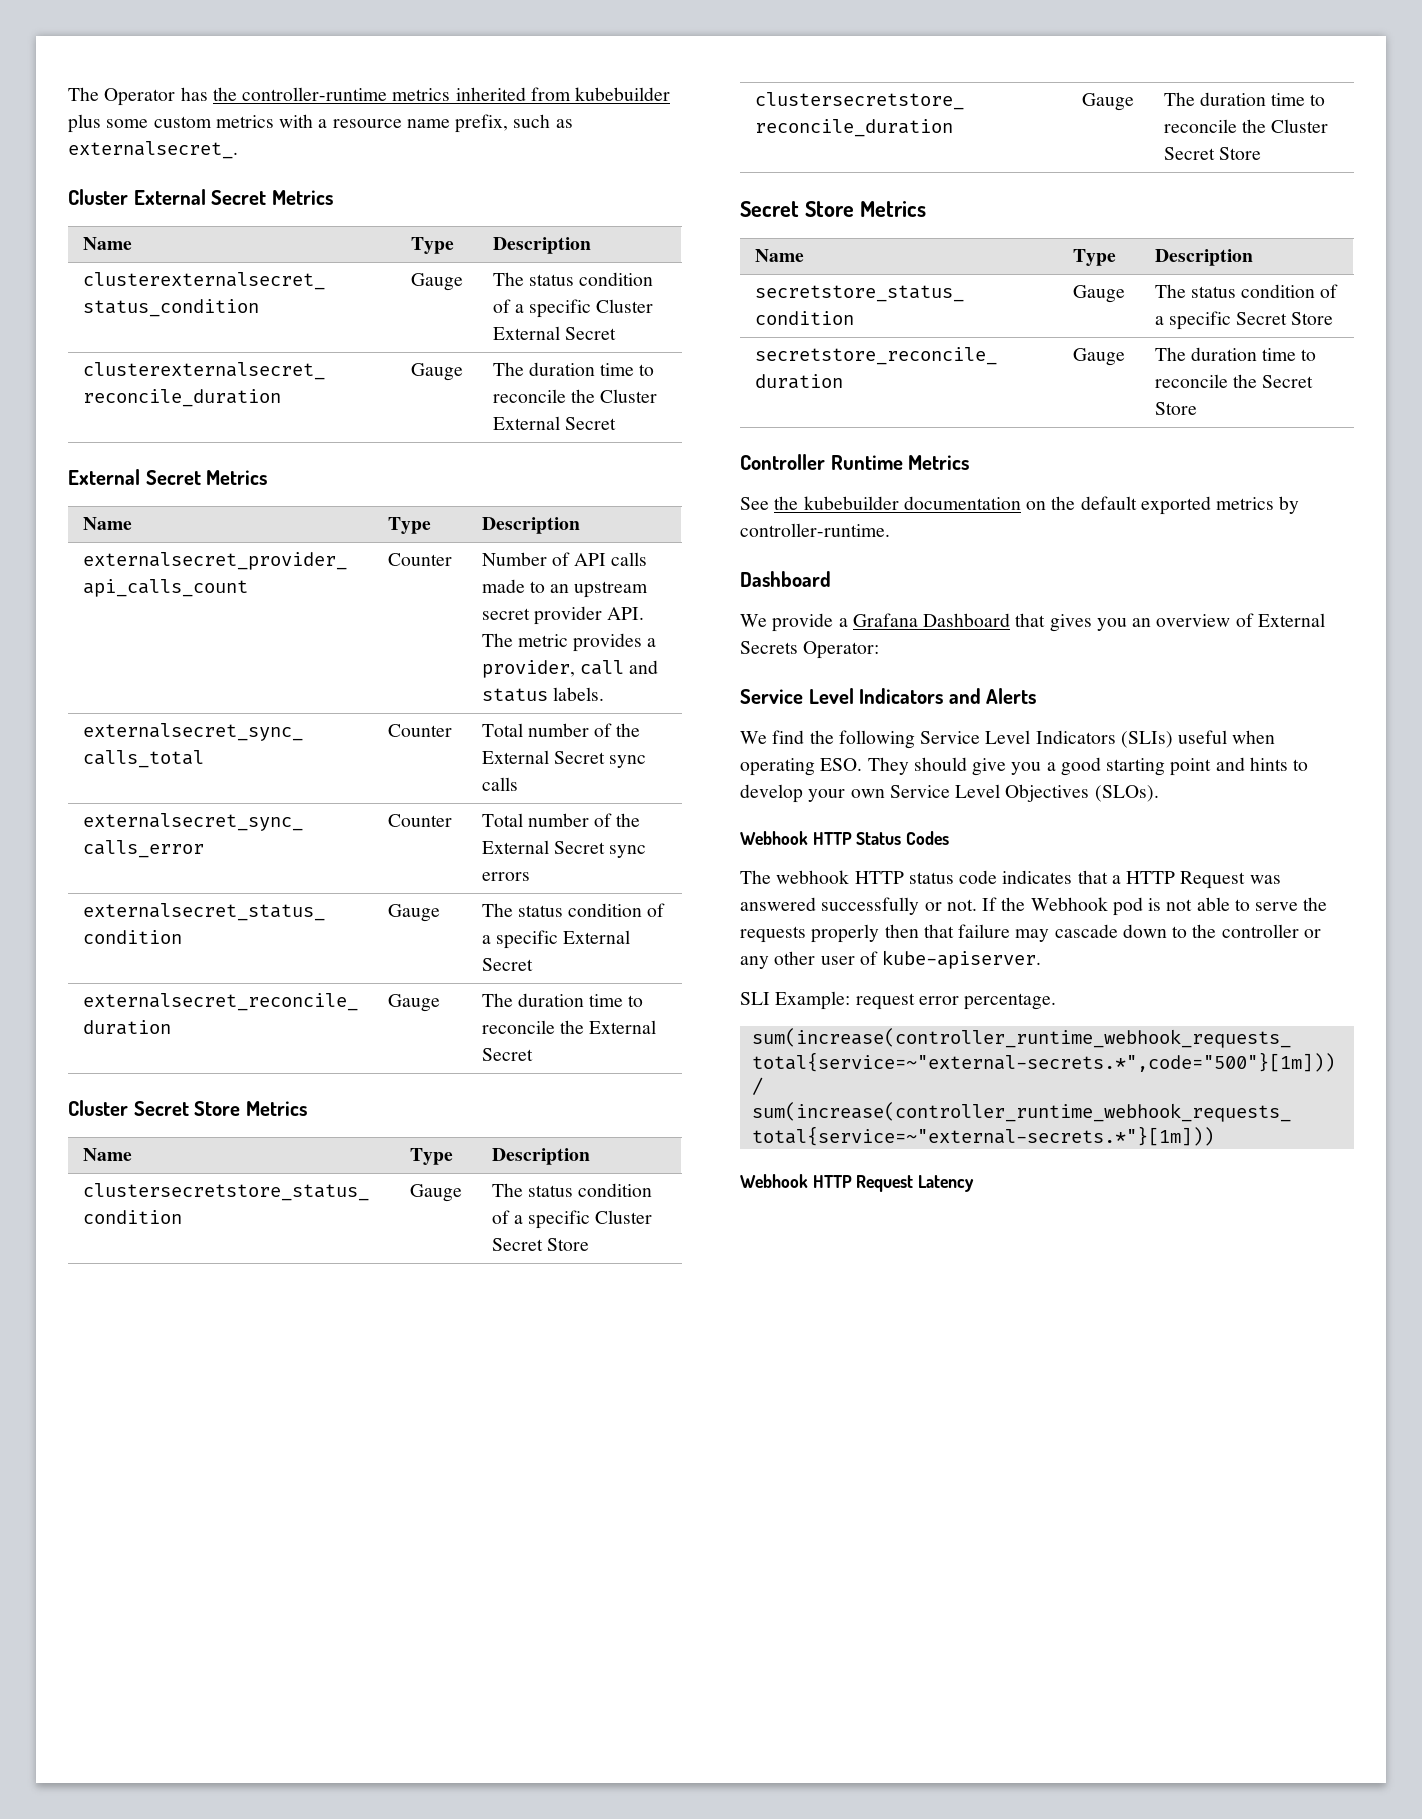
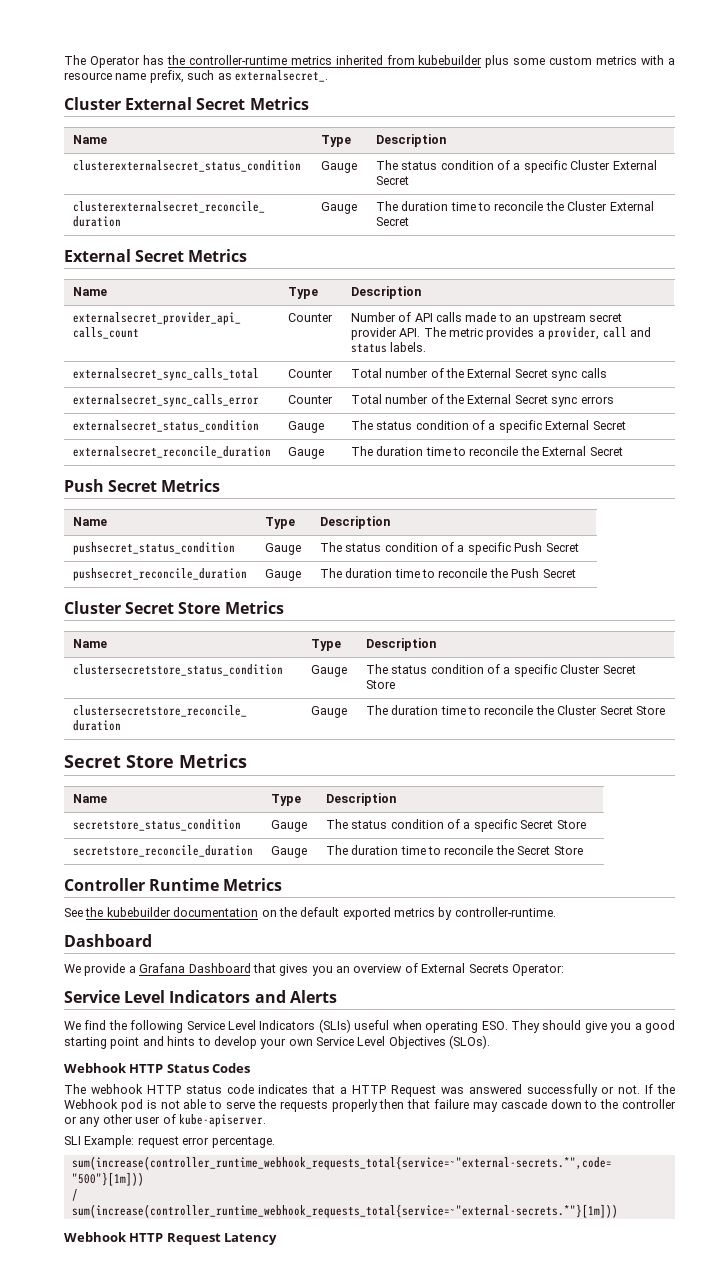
+ Push Secret Metrics
+ Name | Type | Description
+ pushsecret_status_condition | Gauge | The status condition of a specific Push Secret
+ pushsecret_reconcile_duration | Gauge | The duration time to reconcile the Push Secret

